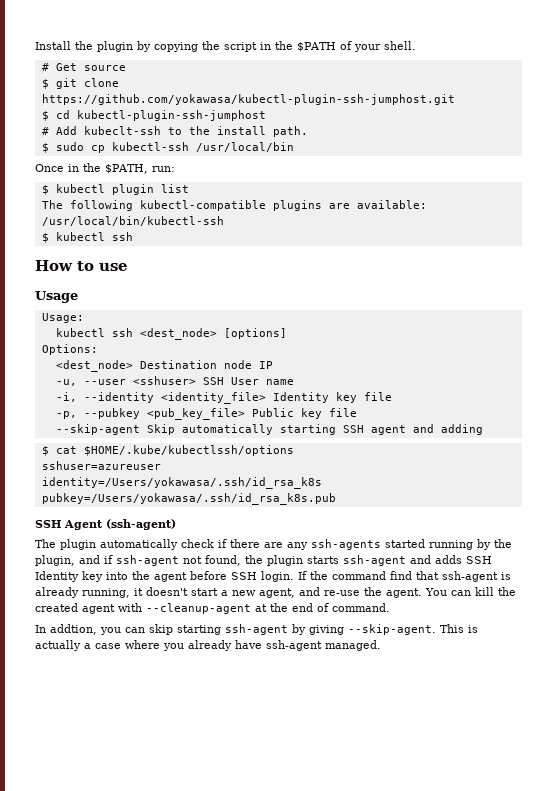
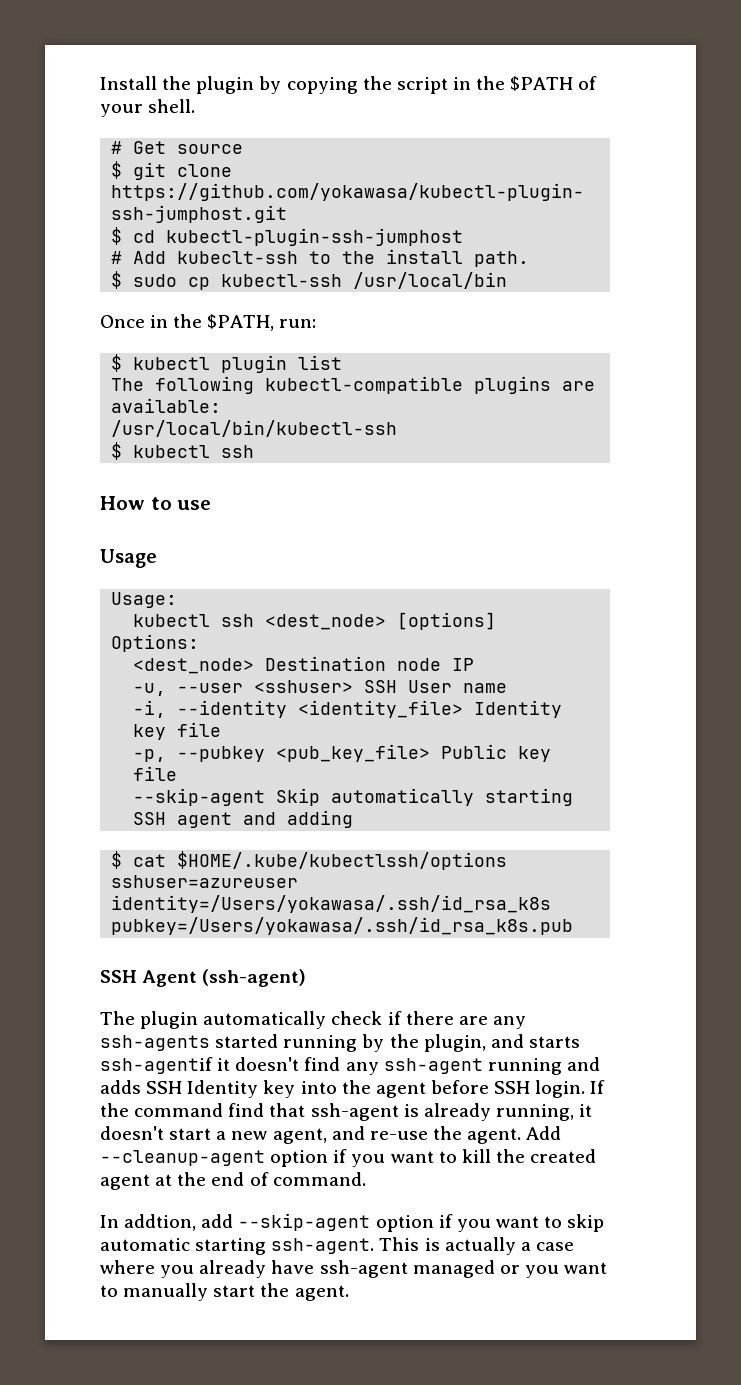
- The plugin automatically check if there are any ssh-agents started running by the plugin, and if ssh-agent not found, the plugin starts ssh-agent and adds SSH Identity key into the agent before SSH login.
+ The plugin automatically check if there are any ssh-agents started running by the plugin, and starts ssh-agentif it doesn't find any ssh-agent running and adds SSH Identity key into the agent before SSH login.
- You can kill the created agent with --cleanup-agent at the end of command.
+ Add --cleanup-agent option if you want to kill the created agent at the end of command.
- In addtion, you can skip starting ssh-agent by giving --skip-agent.
+ In addtion, add --skip-agent option if you want to skip automatic starting ssh-agent.
- This is actually a case where you already have ssh-agent managed.
+ This is actually a case where you already have ssh-agent managed or you want to manually start the agent.

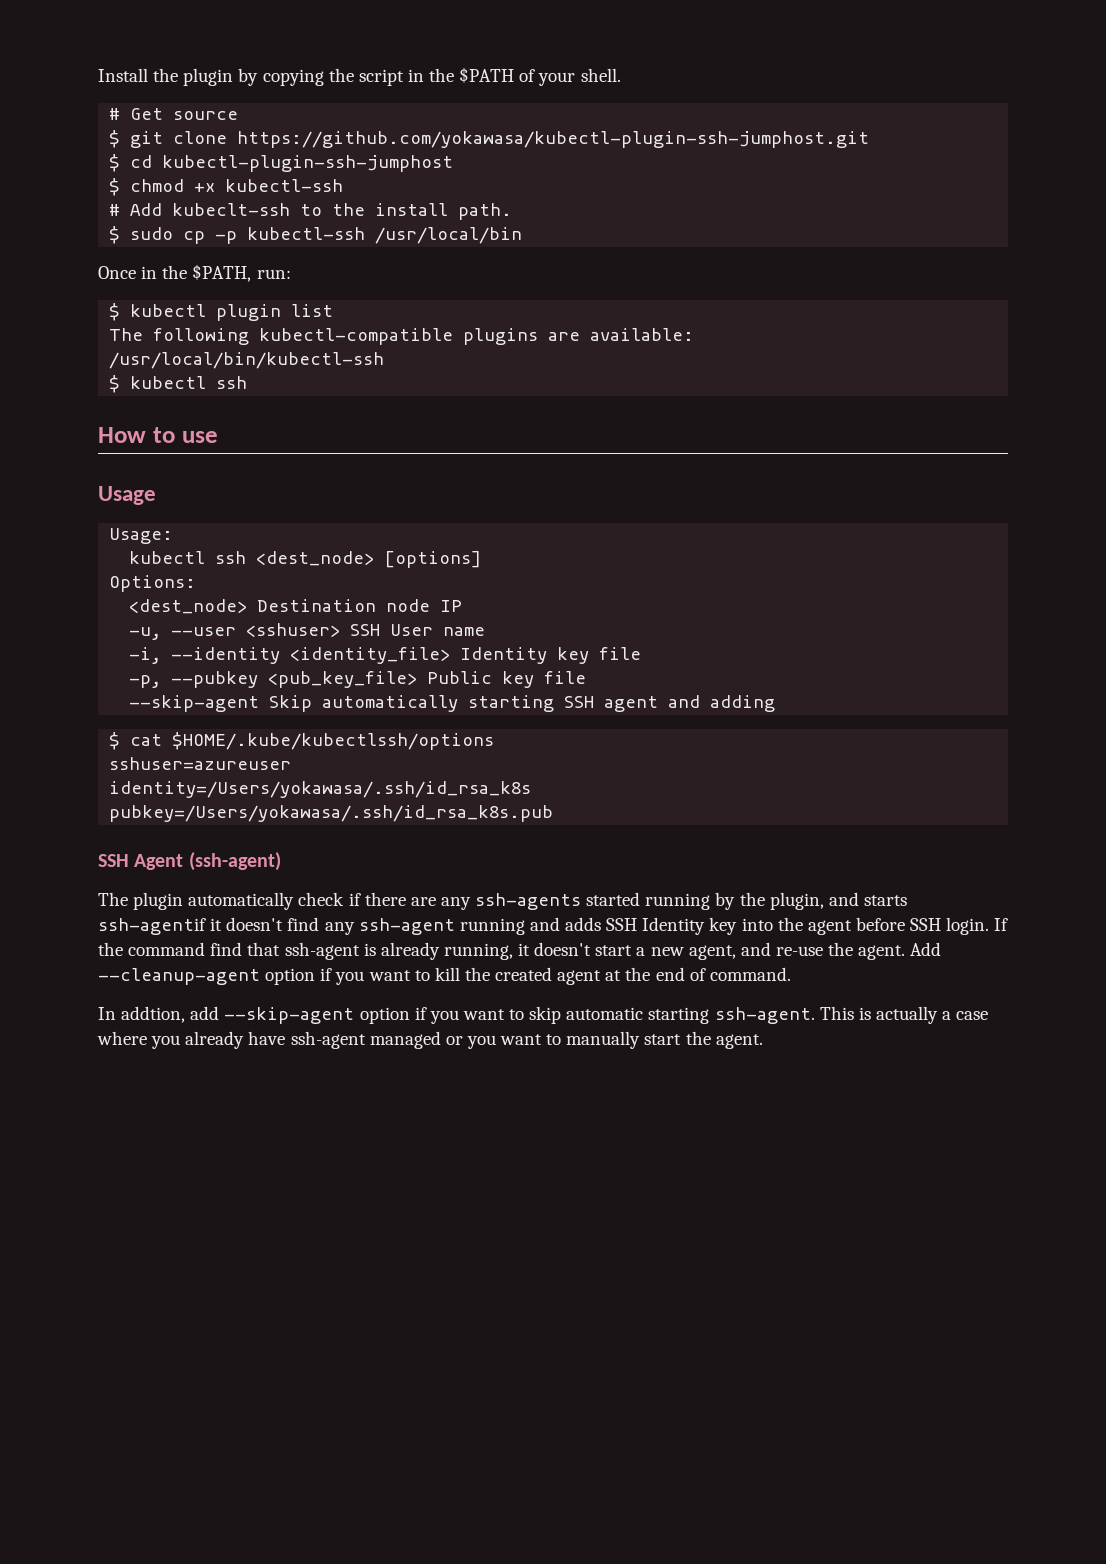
+ $ chmod +x kubectl-ssh
- $ sudo cp kubectl-ssh /usr/local/bin
+ $ sudo cp -p kubectl-ssh /usr/local/bin

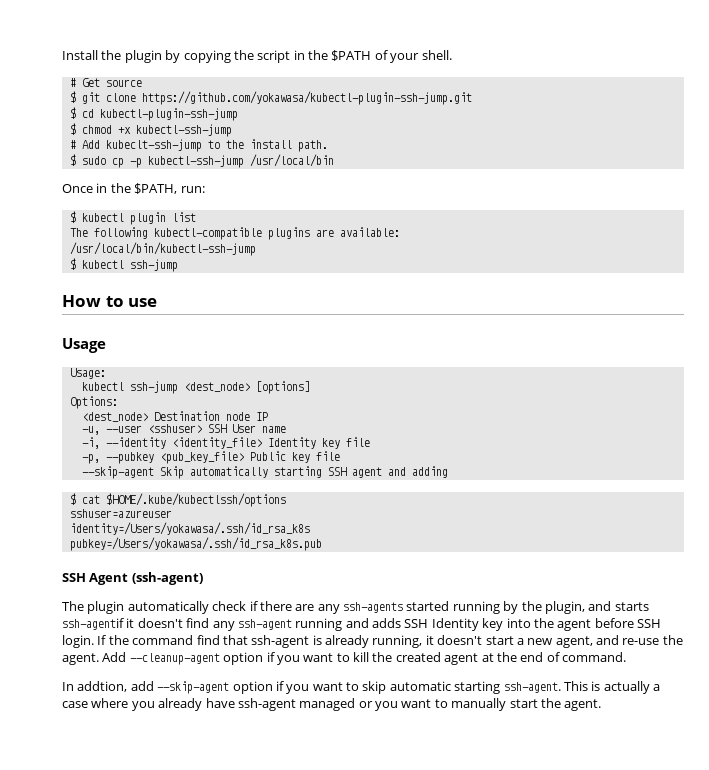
- $ git clone https://github.com/yokawasa/kubectl-plugin-ssh-jumphost.git
+ $ git clone https://github.com/yokawasa/kubectl-plugin-ssh-jump.git
- $ cd kubectl-plugin-ssh-jumphost
+ $ cd kubectl-plugin-ssh-jump
- $ chmod +x kubectl-ssh
+ $ chmod +x kubectl-ssh-jump
- # Add kubeclt-ssh to the install path.
+ # Add kubeclt-ssh-jump to the install path.
- $ sudo cp -p kubectl-ssh /usr/local/bin
+ $ sudo cp -p kubectl-ssh-jump /usr/local/bin
- /usr/local/bin/kubectl-ssh
- $ kubectl ssh
+ /usr/local/bin/kubectl-ssh-jump
+ $ kubectl ssh-jump
- kubectl ssh <dest_node> [options]
+ kubectl ssh-jump <dest_node> [options]

